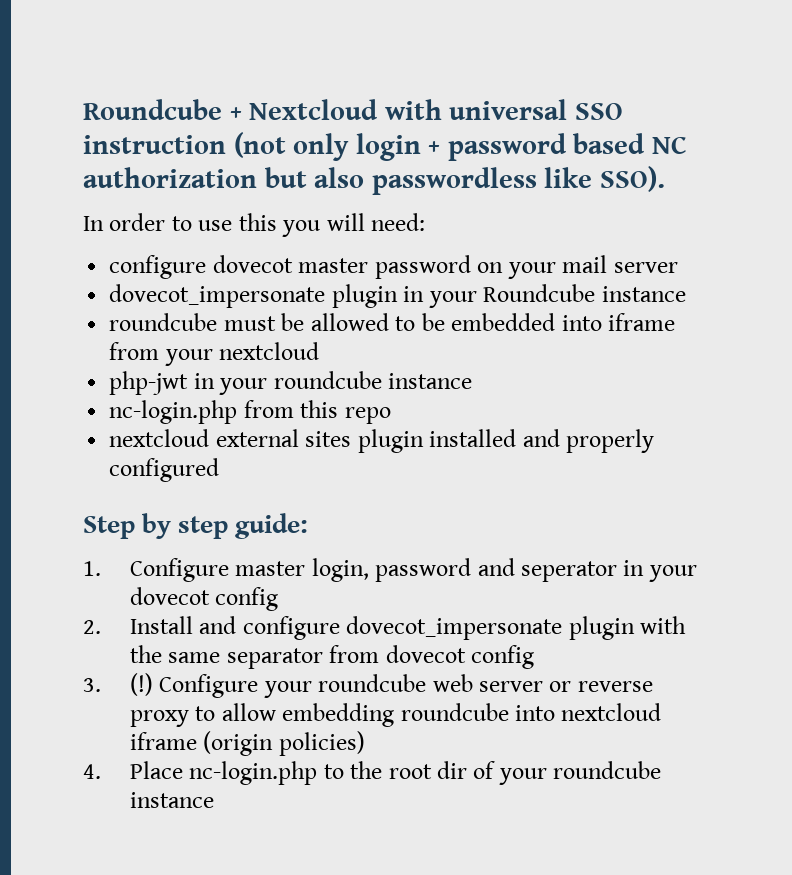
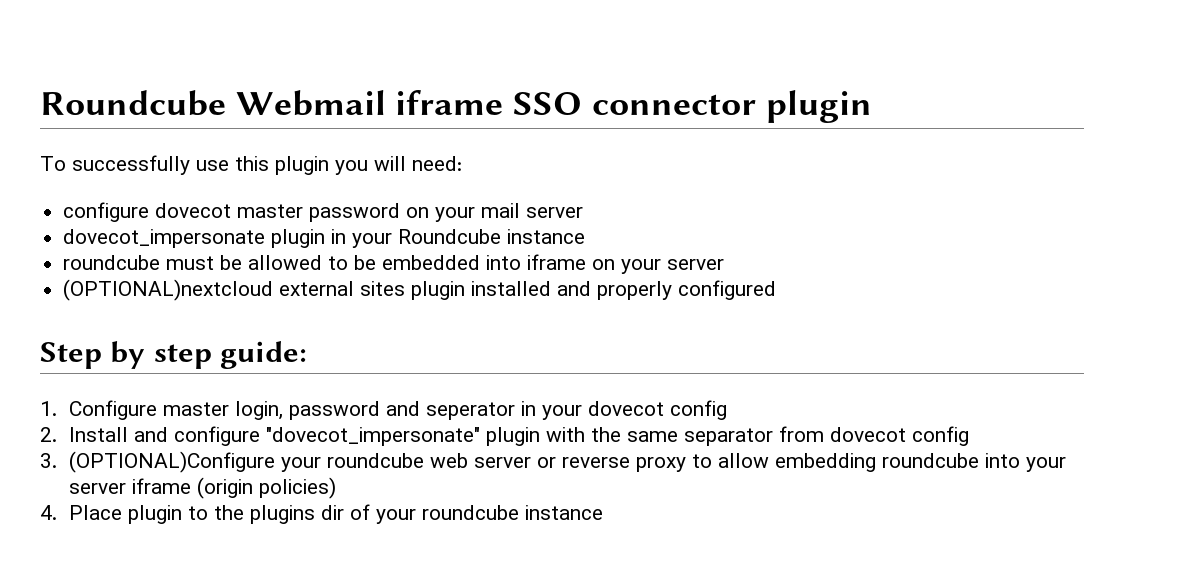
- Roundcube + Nextcloud with universal SSO instruction (not only login + password based NC authorization but also passwordless like SSO).
- In order to use this you will need:
+ Roundcube Webmail iframe SSO connector plugin
+ To successfully use this plugin you will need:
- roundcube must be allowed to be embedded into iframe from your nextcloud
- php-jwt in your roundcube instance
- nc-login.php from this repo
- nextcloud external sites plugin installed and properly configured
+ roundcube must be allowed to be embedded into iframe on your server
+ (OPTIONAL)nextcloud external sites plugin installed and properly configured
- 2. Install and configure dovecot_impersonate plugin with the same separator from dovecot config
+ 2. Install and configure "dovecot_impersonate" plugin with the same separator from dovecot config
- 3. (!) Configure your roundcube web server or reverse proxy to allow embedding roundcube into nextcloud iframe (origin policies)
+ 3. (OPTIONAL)Configure your roundcube web server or reverse proxy to allow embedding roundcube into your server iframe (origin policies)
- 4. Place nc-login.php to the root dir of your roundcube instance
+ 4. Place plugin to the plugins dir of your roundcube instance

